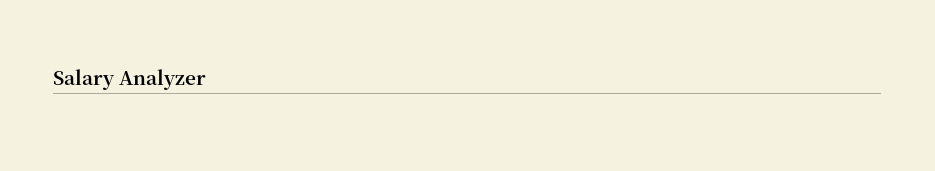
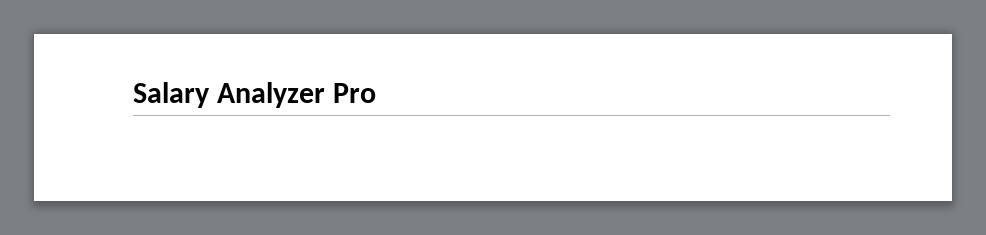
- Salary Analyzer
+ Salary Analyzer Pro

